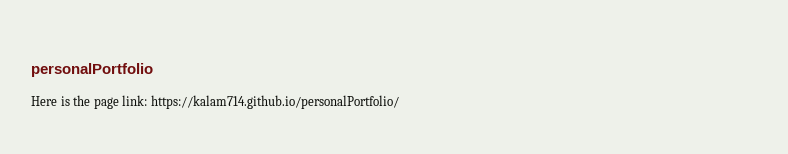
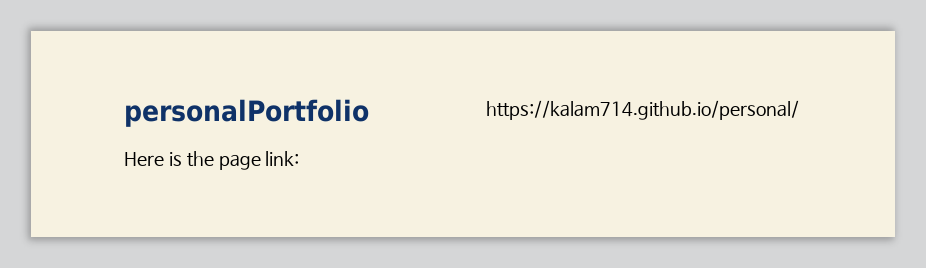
- Here is the page link: https://kalam714.github.io/personalPortfolio/
+ Here is the page link: https://kalam714.github.io/personal/

